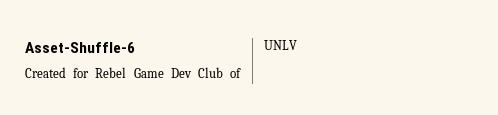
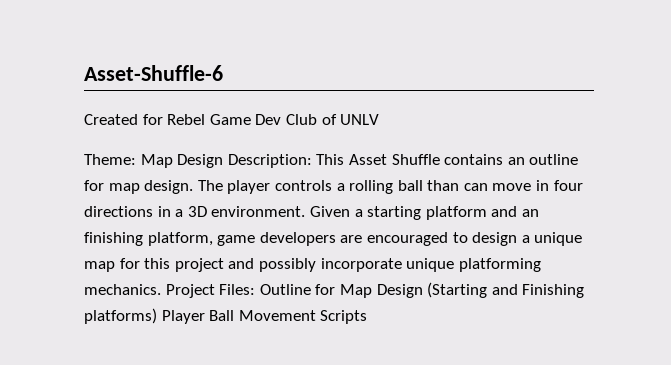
+ Theme: Map Design Description: This Asset Shuffle contains an outline for map design. The player controls a rolling ball than can move in four directions in a 3D environment. Given a starting platform and an finishing platform, game developers are encouraged to design a unique map for this project and possibly incorporate unique platforming mechanics. Project Files: Outline for Map Design (Starting and Finishing platforms) Player Ball Movement Scripts

